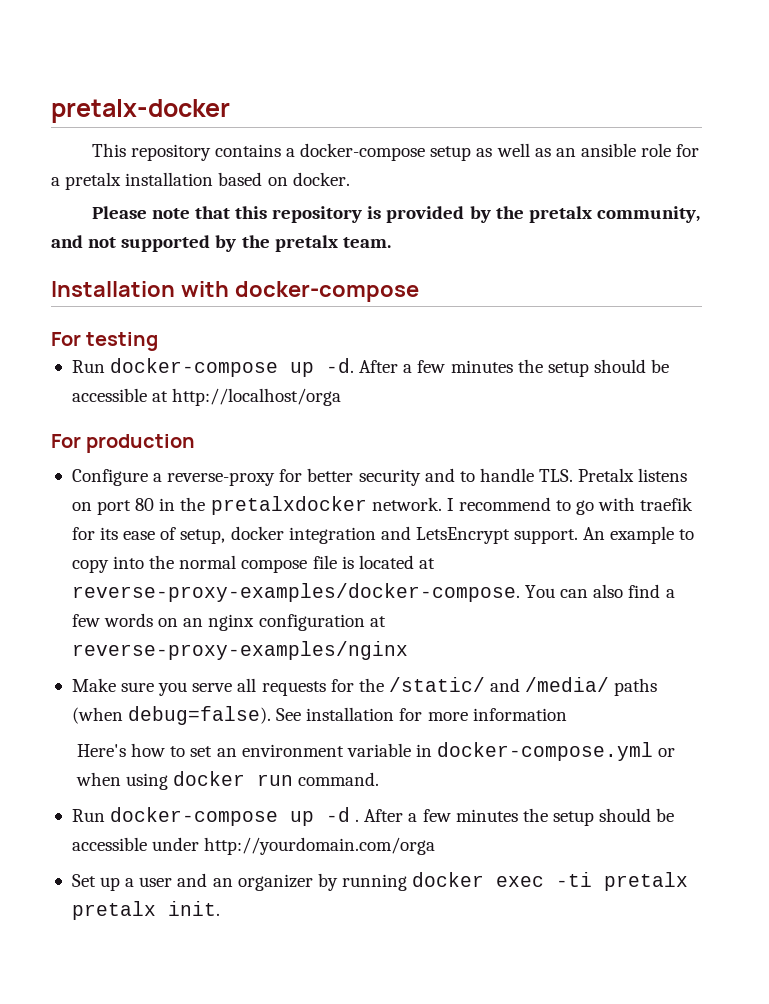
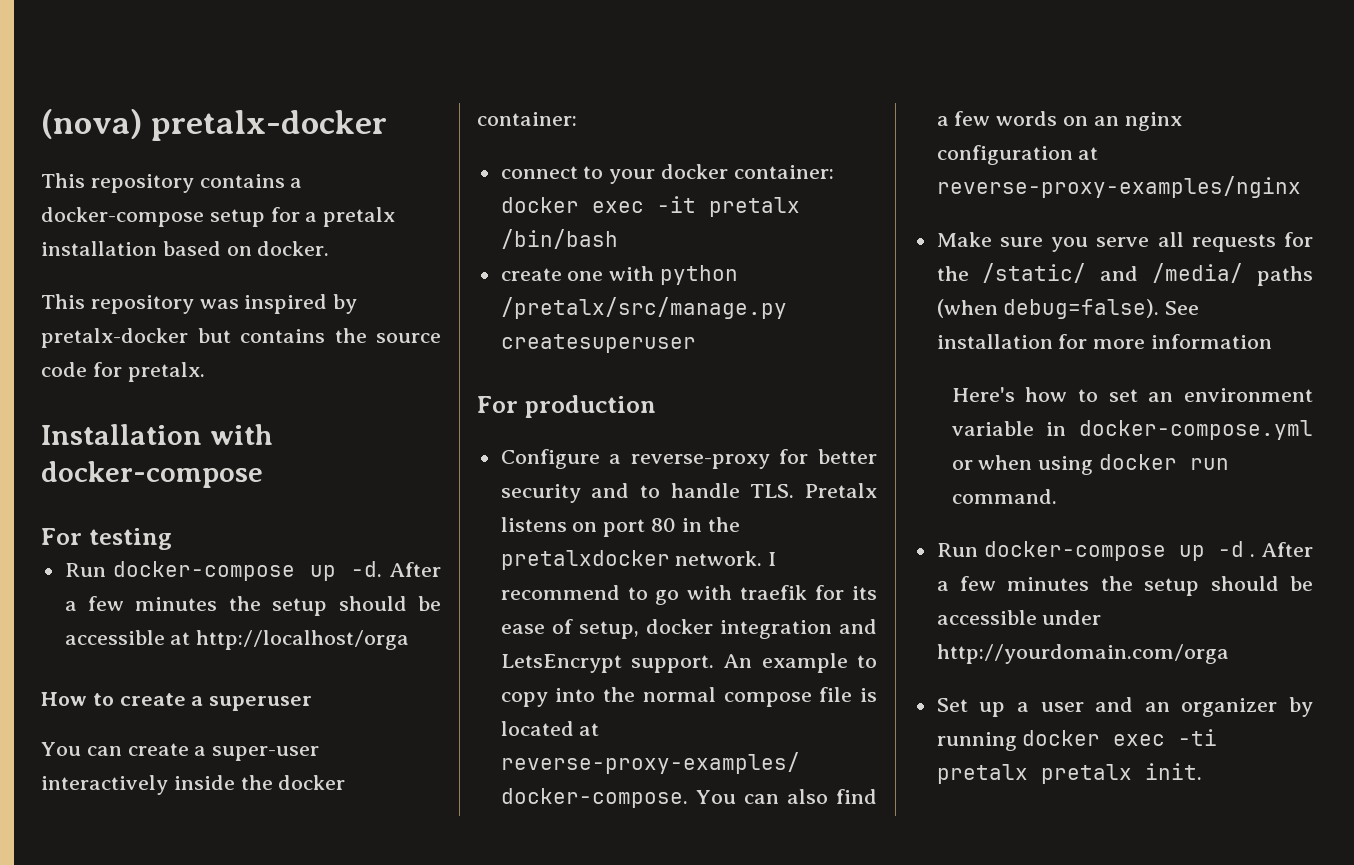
- pretalx-docker
+ (nova) pretalx-docker
- This repository contains a docker-compose setup as well as an ansible role for a pretalx installation based on docker.
+ This repository contains a docker-compose setup for a pretalx installation based on docker.
- Please note that this repository is provided by the pretalx community, and not supported by the pretalx team.
+ This repository was inspired by pretalx-docker but contains the source code for pretalx.
+ How to create a superuser
+ You can create a super-user interactively inside the docker container:
+ connect to your docker container: docker exec -it pretalx /bin/bash
+ create one with python /pretalx/src/manage.py createsuperuser

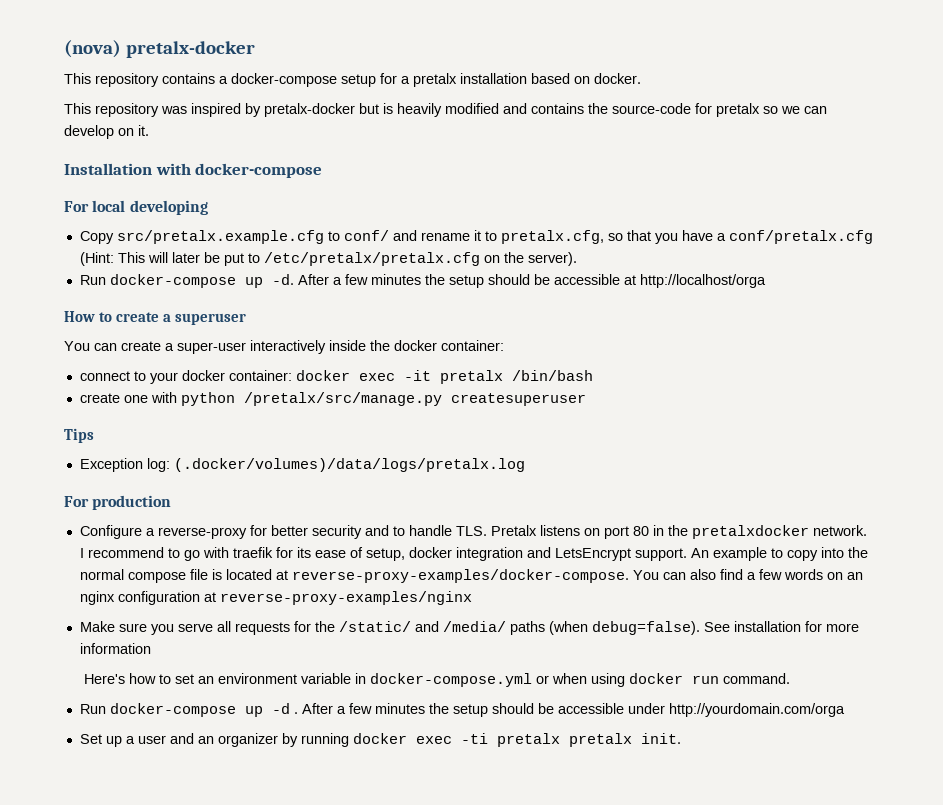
- This repository was inspired by pretalx-docker but contains the source code for pretalx.
+ This repository was inspired by pretalx-docker but is heavily modified and contains the source-code for pretalx so we can develop on it.
  Installation with docker-compose
- For testing
+ For local developing
+ Copy src/pretalx.example.cfg to conf/ and rename it to pretalx.cfg, so that you have a conf/pretalx.cfg (Hint: This will later be put to /etc/pretalx/pretalx.cfg on the server).
+ Tips
+ Exception log: (.docker/volumes)/data/logs/pretalx.log

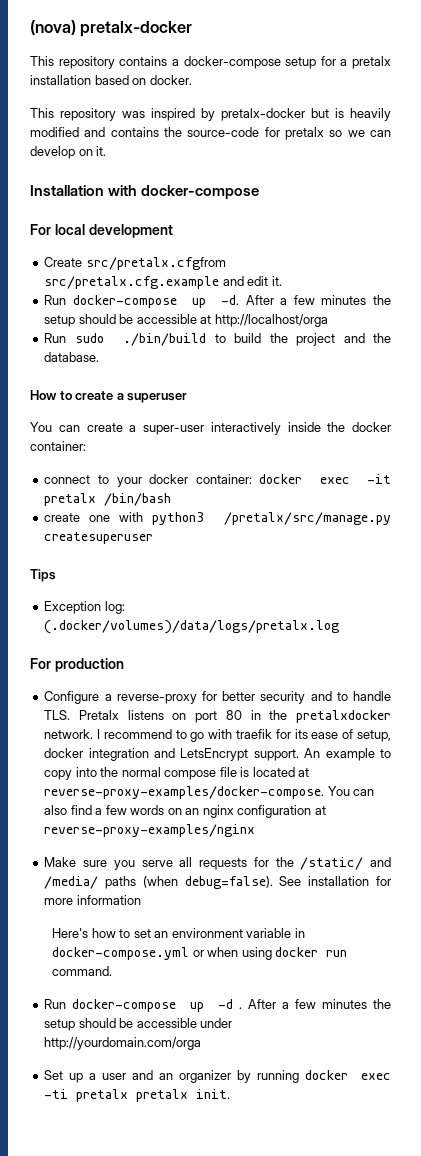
- For local developing
- Copy src/pretalx.example.cfg to conf/ and rename it to pretalx.cfg, so that you have a conf/pretalx.cfg (Hint: This will later be put to /etc/pretalx/pretalx.cfg on the server).
+ For local development
+ Create src/pretalx.cfgfrom src/pretalx.cfg.example and edit it.
+ Run sudo ./bin/build to build the project and the database.
- create one with python /pretalx/src/manage.py createsuperuser
+ create one with python3 /pretalx/src/manage.py createsuperuser

